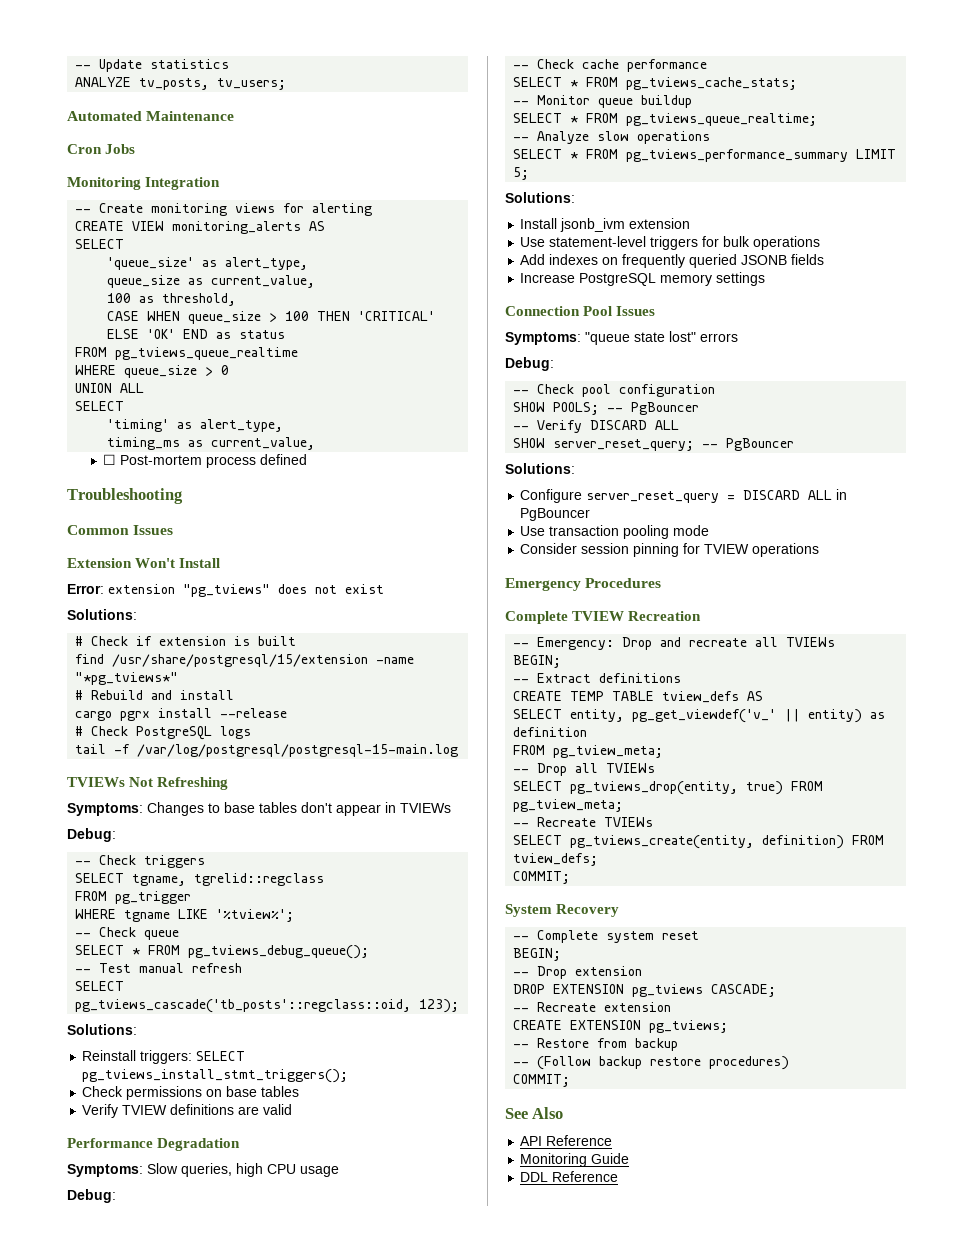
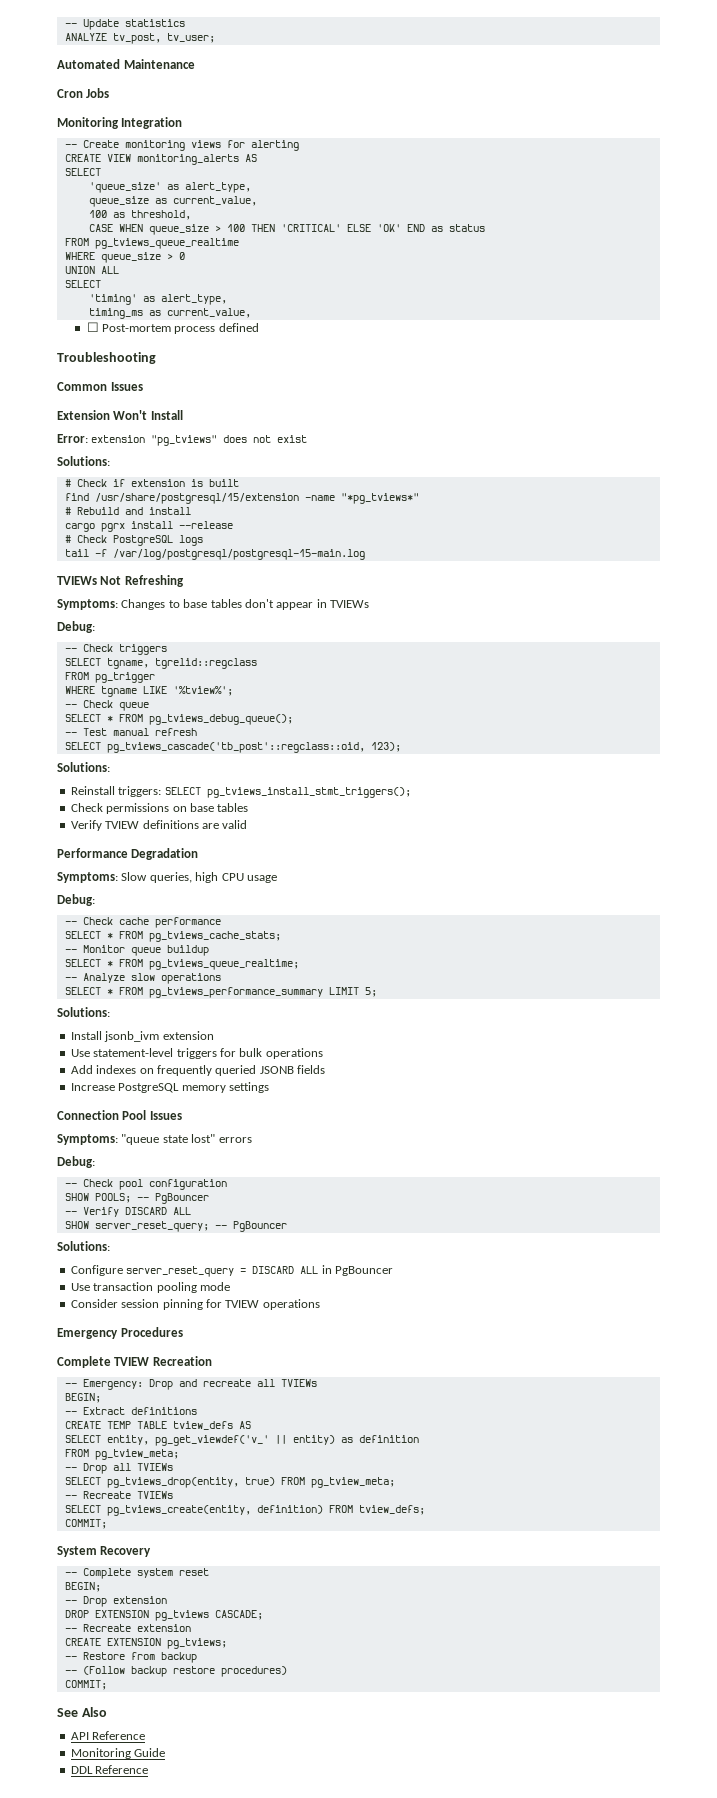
- ANALYZE tv_posts, tv_users;
+ ANALYZE tv_post, tv_user;
- SELECT pg_tviews_cascade('tb_posts'::regclass::oid, 123);
+ SELECT pg_tviews_cascade('tb_post'::regclass::oid, 123);

